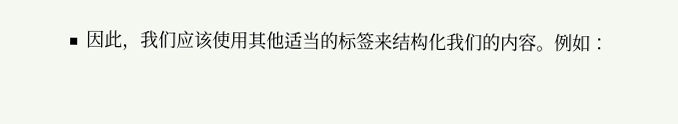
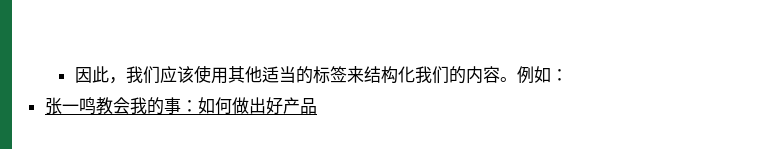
+ 张一鸣教会我的事：如何做出好产品

